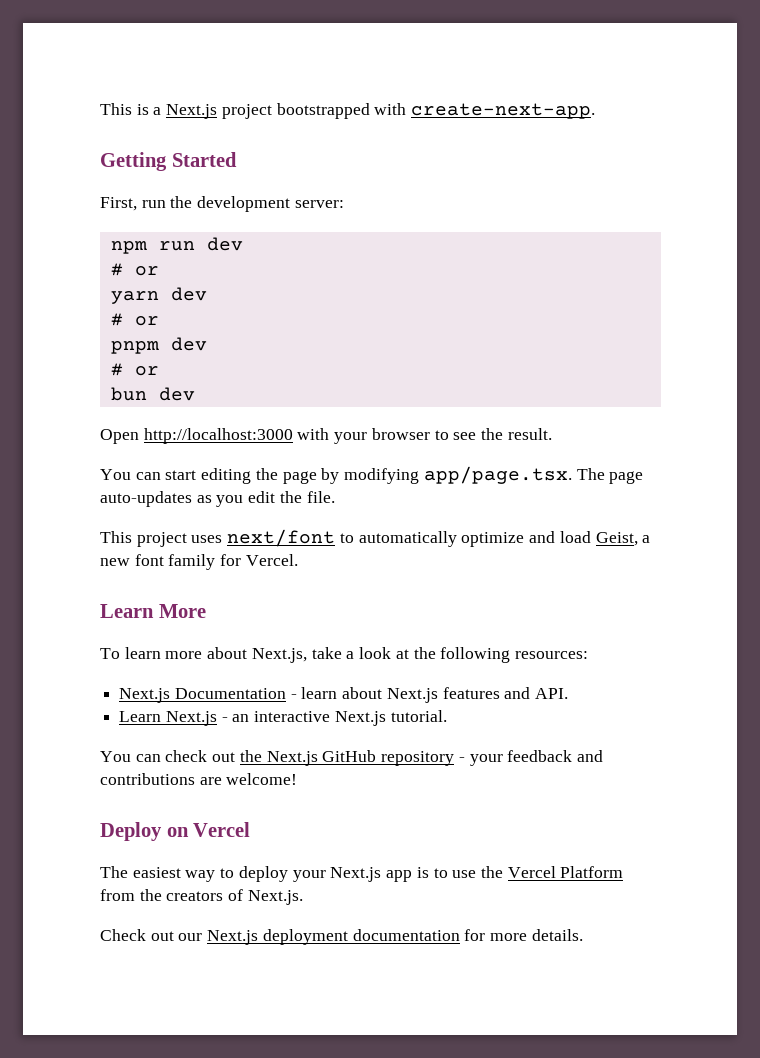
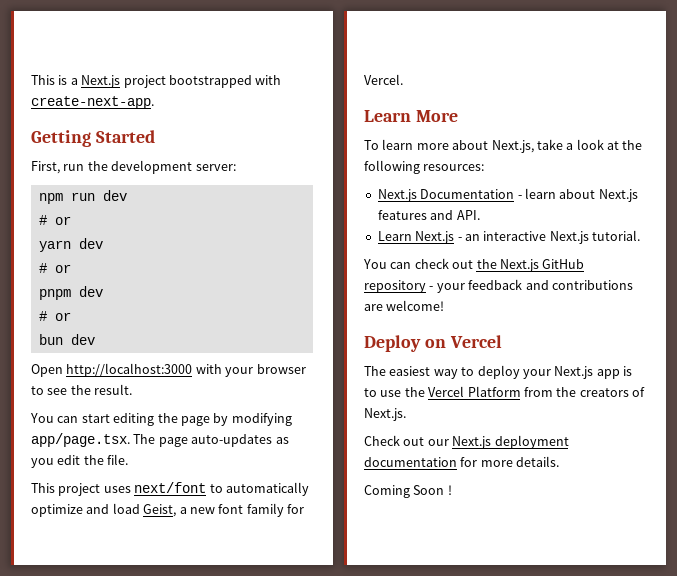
+ Coming Soon !

